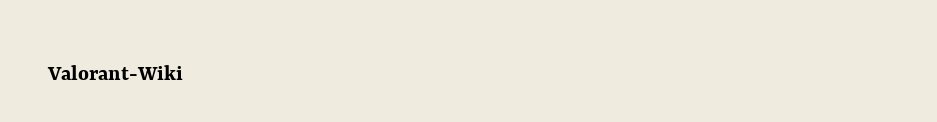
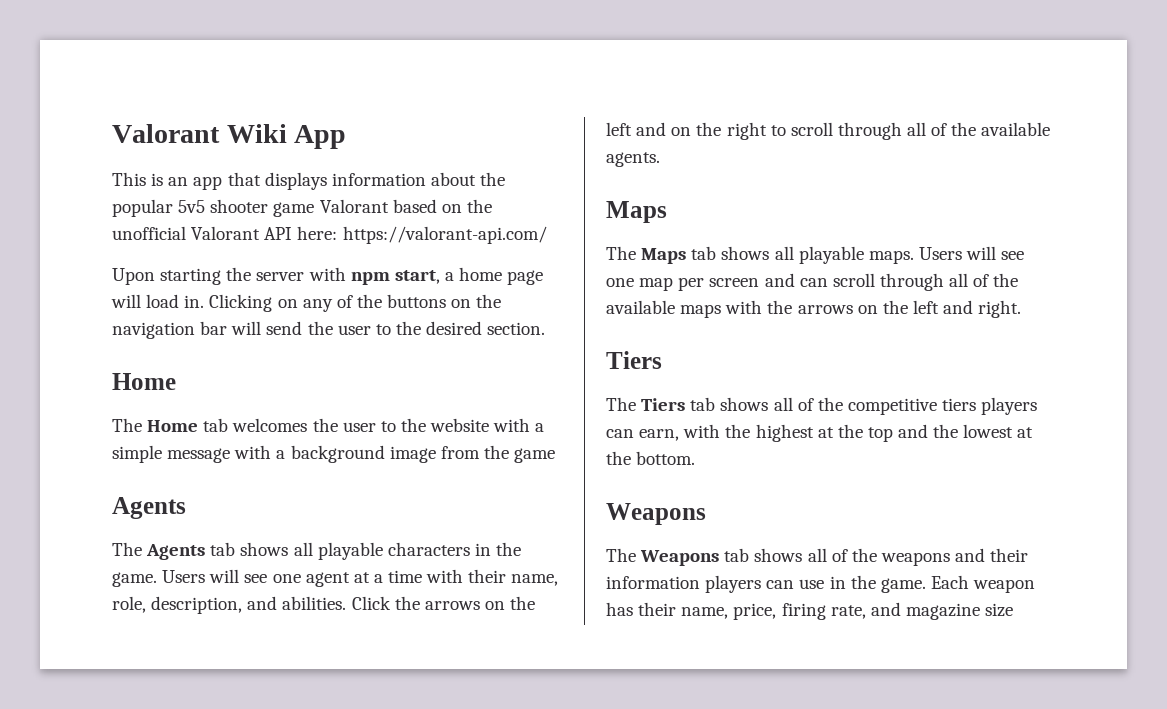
- Valorant-Wiki
+ Valorant Wiki App
+ This is an app that displays information about the popular 5v5 shooter game Valorant based on the unofficial Valorant API here: https://valorant-api.com/
+ Upon starting the server with npm start, a home page will load in. Clicking on any of the buttons on the navigation bar will send the user to the desired section.
+ Home
+ The Home tab welcomes the user to the website with a simple message with a background image from the game
+ Agents
+ The Agents tab shows all playable characters in the game. Users will see one agent at a time with their name, role, description, and abilities. Click the arrows on the left and on the right to scroll through all of the available agents.
+ Maps
+ The Maps tab shows all playable maps. Users will see one map per screen and can scroll through all of the available maps with the arrows on the left and right.
+ Tiers
+ The Tiers tab shows all of the competitive tiers players can earn, with the highest at the top and the lowest at the bottom.
+ Weapons
+ The Weapons tab shows all of the weapons and their information players can use in the game. Each weapon has their name, price, firing rate, and magazine size

